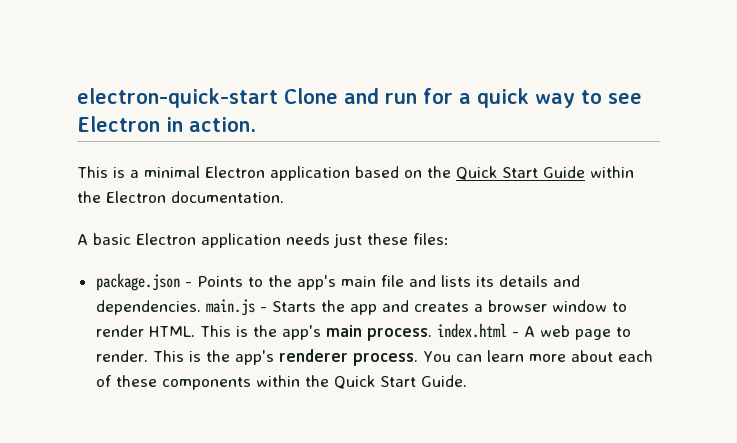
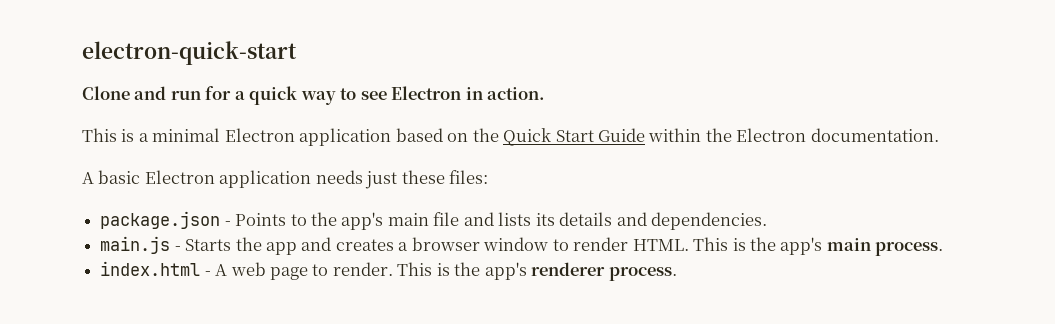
- electron-quick-start Clone and run for a quick way to see Electron in action.
+ electron-quick-start
+ Clone and run for a quick way to see Electron in action.
- package.json - Points to the app's main file and lists its details and dependencies. main.js - Starts the app and creates a browser window to render HTML.
+ package.json - Points to the app's main file and lists its details and dependencies.
+ main.js - Starts the app and creates a browser window to render HTML.
- This is the app's main process. index.html - A web page to render.
+ This is the app's main process.
+ index.html - A web page to render.
- You can learn more about each of these components within the Quick Start Guide.

